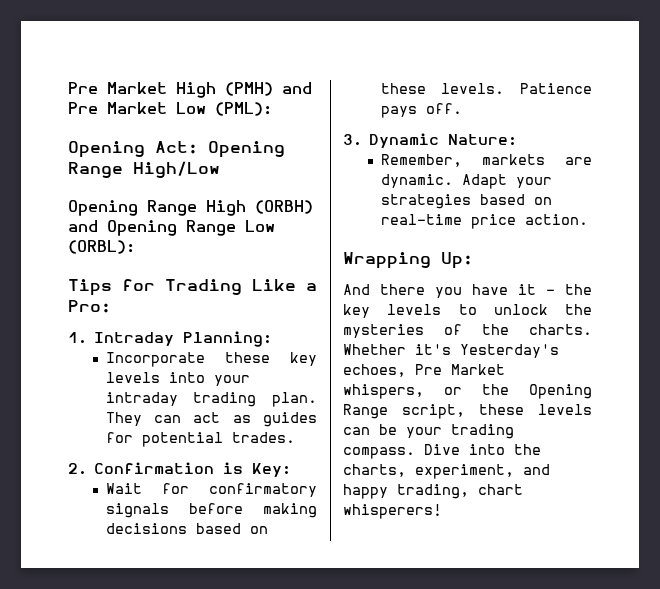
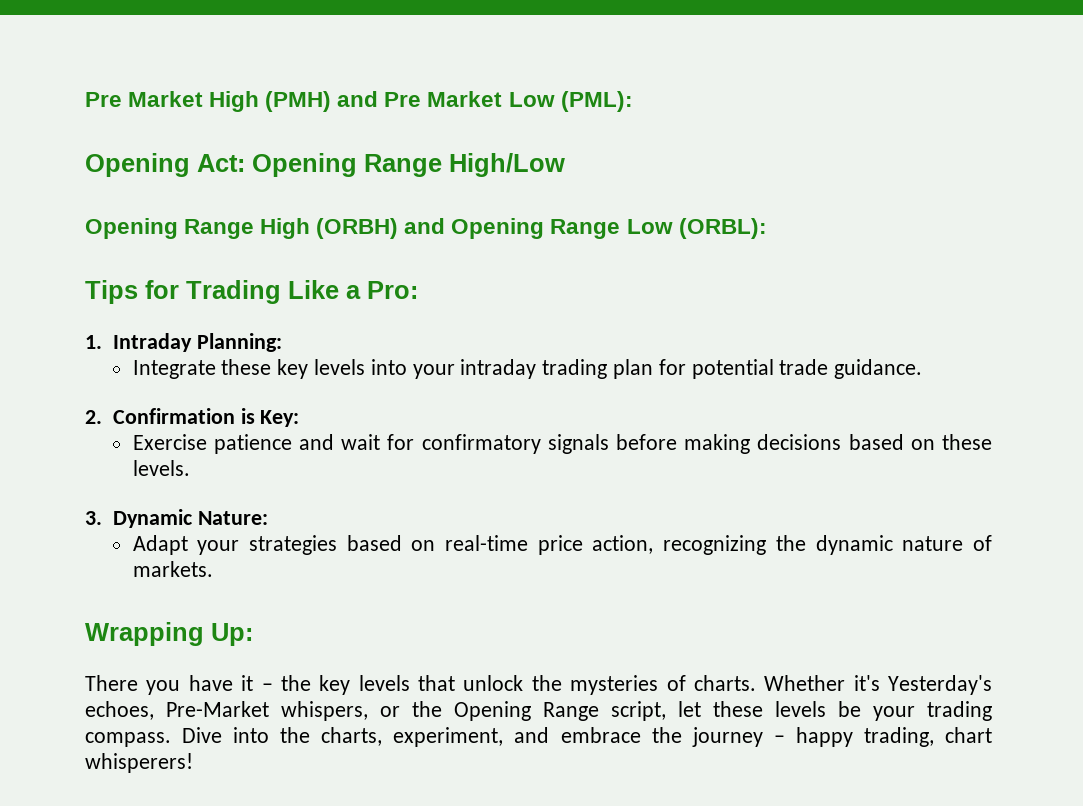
- Incorporate these key levels into your intraday trading plan. They can act as guides for potential trades.
+ Integrate these key levels into your intraday trading plan for potential trade guidance.
- Wait for confirmatory signals before making decisions based on these levels. Patience pays off.
+ Exercise patience and wait for confirmatory signals before making decisions based on these levels.
- Remember, markets are dynamic. Adapt your strategies based on real-time price action.
+ Adapt your strategies based on real-time price action, recognizing the dynamic nature of markets.
- And there you have it – the key levels to unlock the mysteries of the charts.
+ There you have it – the key levels that unlock the mysteries of charts.
- Whether it's Yesterday's echoes, Pre Market whispers, or the Opening Range script, these levels can be your trading compass.
+ Whether it's Yesterday's echoes, Pre-Market whispers, or the Opening Range script, let these levels be your trading compass.
- Dive into the charts, experiment, and happy trading, chart whisperers!
+ Dive into the charts, experiment, and embrace the journey – happy trading, chart whisperers!

